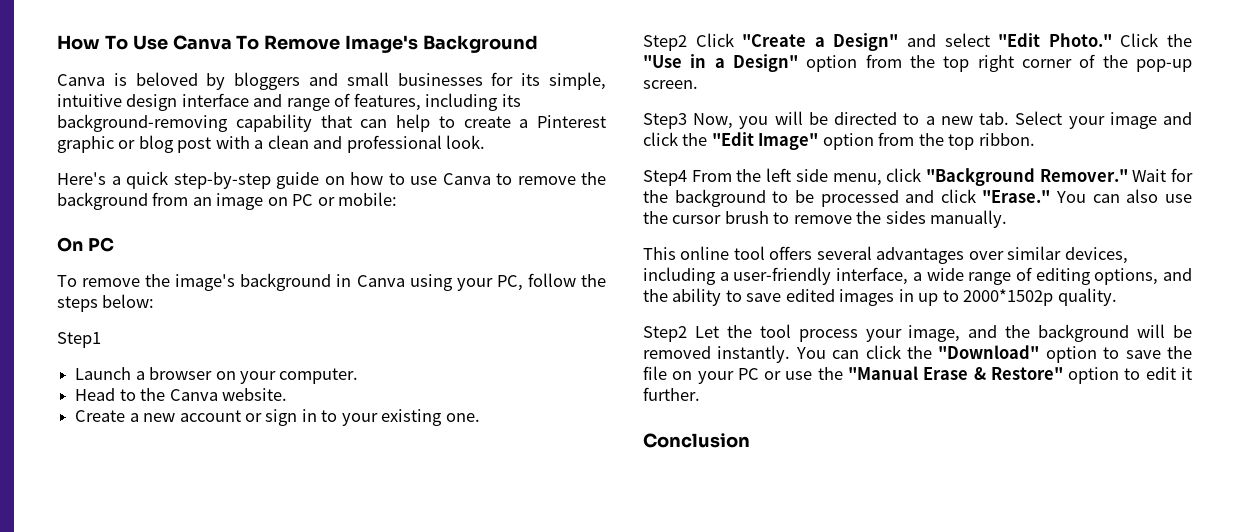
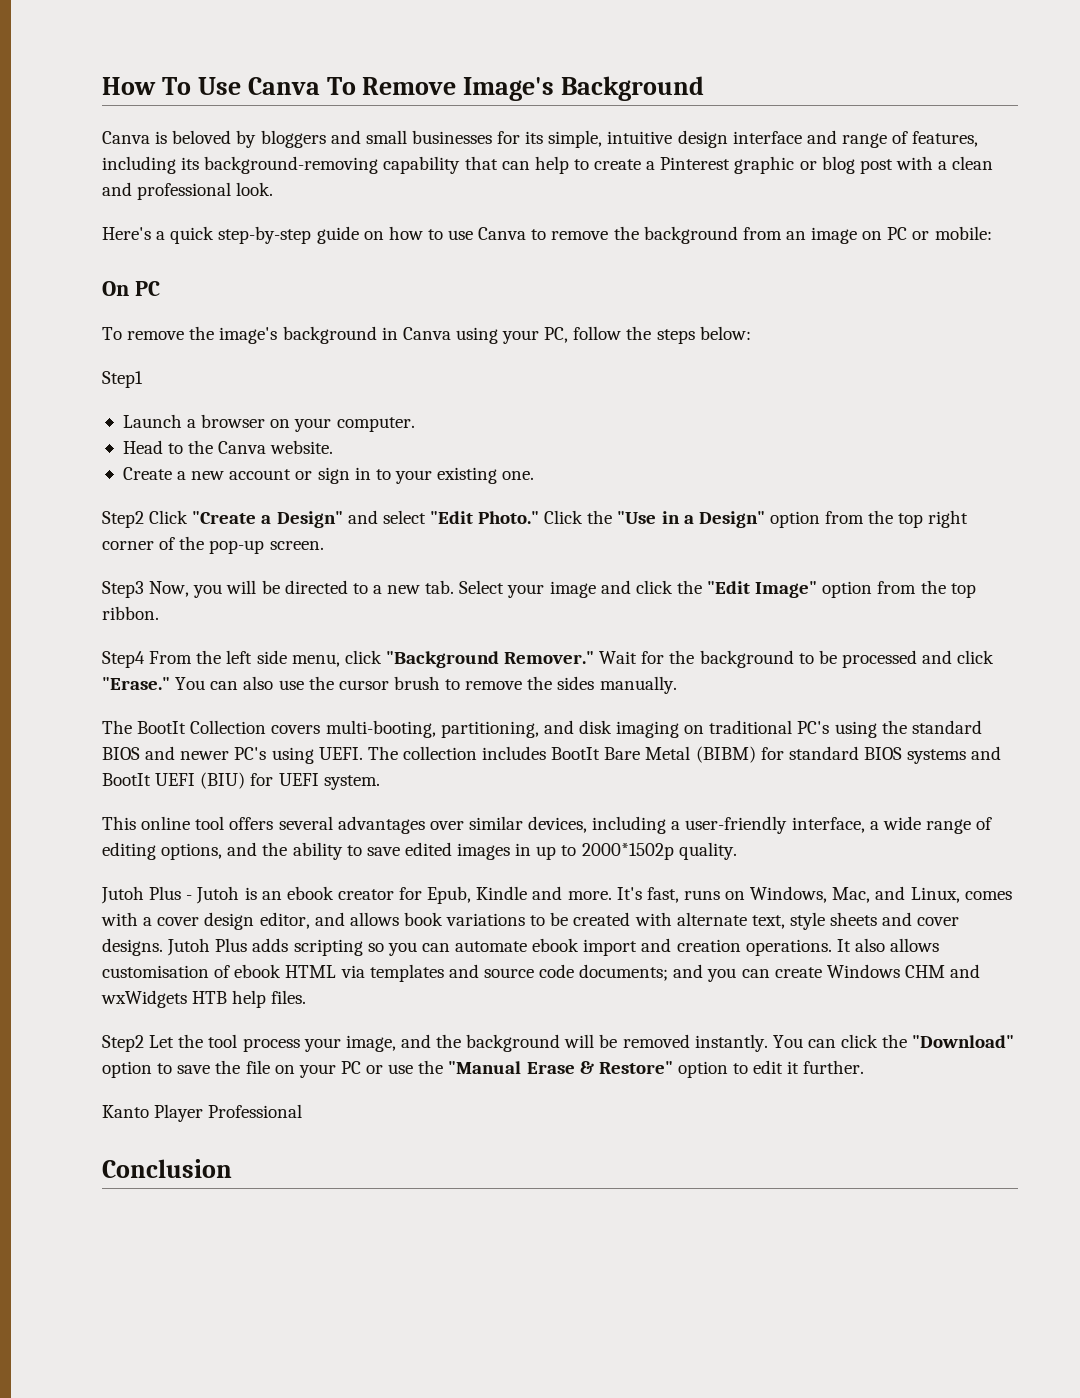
+ The BootIt Collection covers multi-booting, partitioning, and disk imaging on traditional PC's using the standard BIOS and newer PC's using UEFI. The collection includes BootIt Bare Metal (BIBM) for standard BIOS systems and BootIt UEFI (BIU) for UEFI system.
+ Jutoh Plus - Jutoh is an ebook creator for Epub, Kindle and more. It's fast, runs on Windows, Mac, and Linux, comes with a cover design editor, and allows book variations to be created with alternate text, style sheets and cover designs. Jutoh Plus adds scripting so you can automate ebook import and creation operations. It also allows customisation of ebook HTML via templates and source code documents; and you can create Windows CHM and wxWidgets HTB help files.
+ Kanto Player Professional

